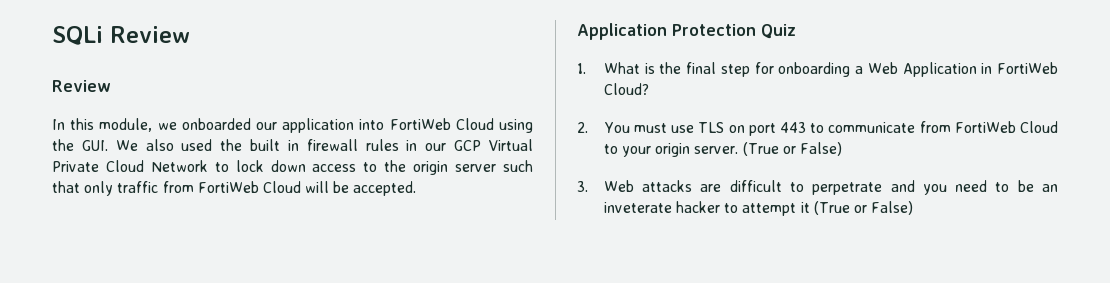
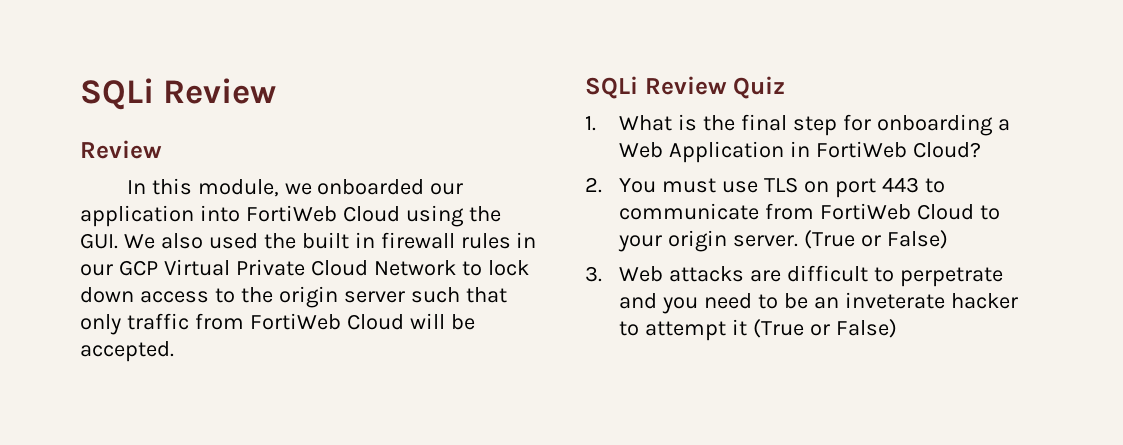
- Application Protection Quiz
+ SQLi Review Quiz

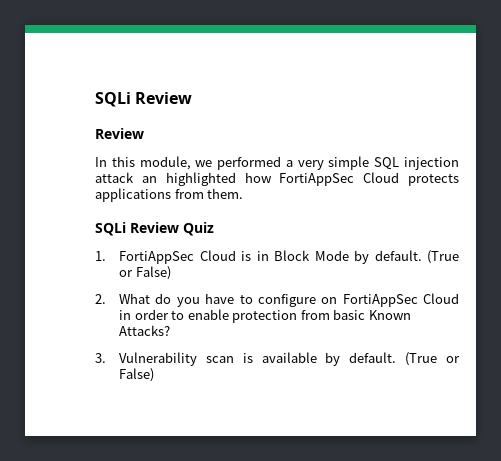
- In this module, we onboarded our application into FortiWeb Cloud using the GUI. We also used the built in firewall rules in our GCP Virtual Private Cloud Network to lock down access to the origin server such that only traffic from FortiWeb Cloud will be accepted.
+ In this module, we performed a very simple SQL injection attack an highlighted how FortiAppSec Cloud protects applications from them.
  SQLi Review Quiz
- 1. What is the final step for onboarding a Web Application in FortiWeb Cloud?
- 2. You must use TLS on port 443 to communicate from FortiWeb Cloud to your origin server. (True or False)
- 3. Web attacks are difficult to perpetrate and you need to be an inveterate hacker to attempt it (True or False)
+ 1. FortiAppSec Cloud is in Block Mode by default. (True or False)
+ 2. What do you have to configure on FortiAppSec Cloud in order to enable protection from basic Known Attacks?
+ 3. Vulnerability scan is available by default. (True or False)

